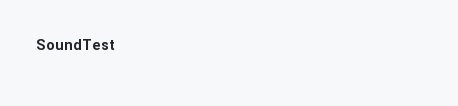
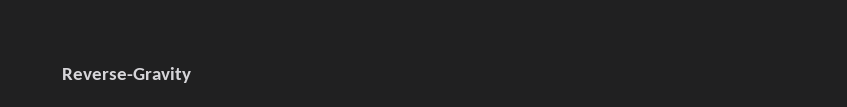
- SoundTest
+ Reverse-Gravity

